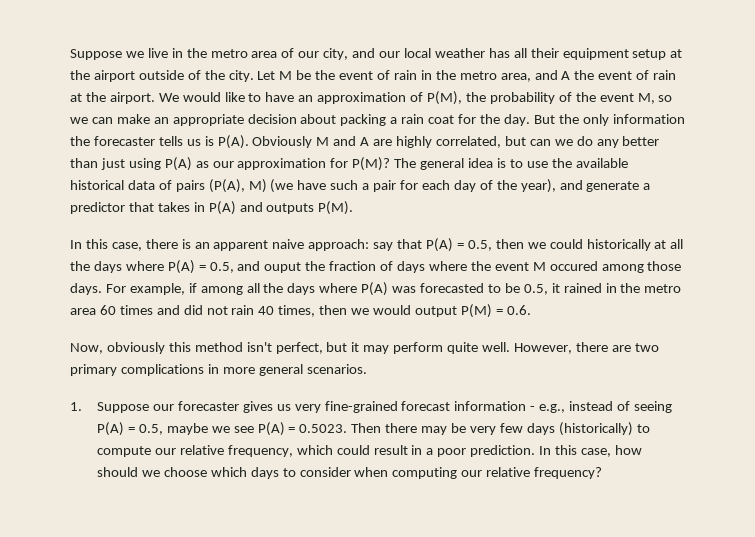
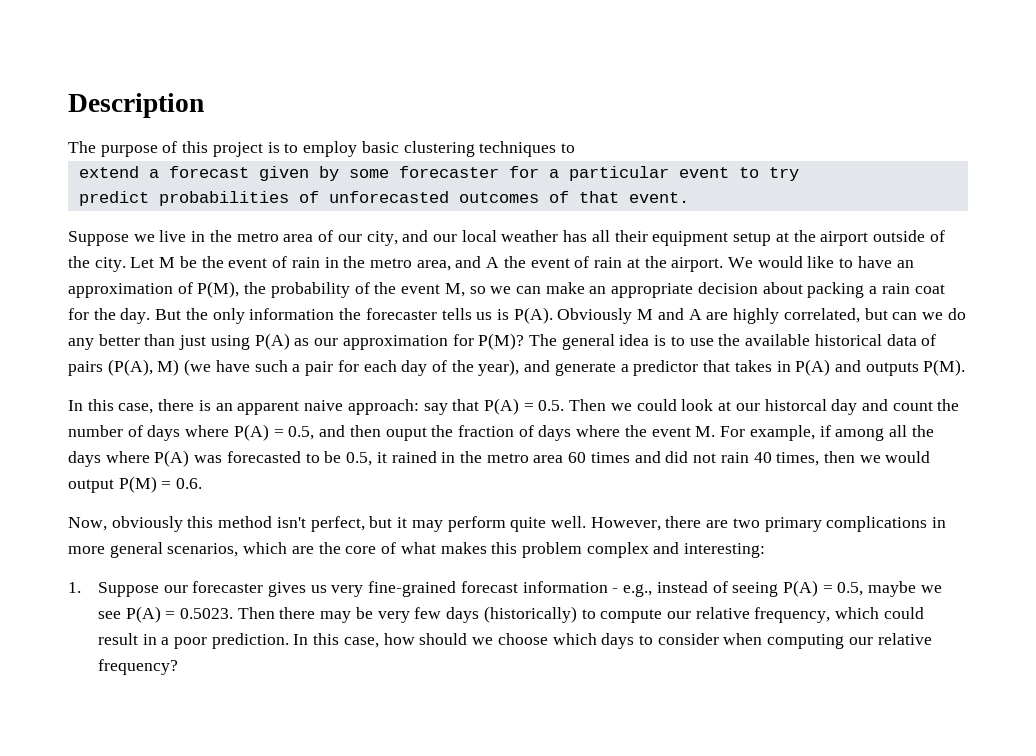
+ Description
+ The purpose of this project is to employ basic clustering techniques to
+ extend a forecast given by some forecaster for a particular event to try
+ predict probabilities of unforecasted outcomes of that event.
- say that P(A) = 0.5, then we could historically at all the days where P(A) = 0.5, and ouput the fraction of days where the event M occured among those days. For example, if among all the days where P(A) was forecasted to be 0.5, it rained in the metro area 60 times and did not rain 40 times, then we would output P(M) = 0.6.
+ say that P(A) = 0.5. Then we could look at our historcal day and count the number of days where P(A) = 0.5, and then ouput the fraction of days where the event M. For example, if among all the days where P(A) was forecasted to be 0.5, it rained in the metro area 60 times and did not rain 40 times, then we would output P(M) = 0.6.
- However, there are two primary complications in more general scenarios.
+ However, there are two primary complications in more general scenarios, which are the core of what makes this problem complex and interesting:

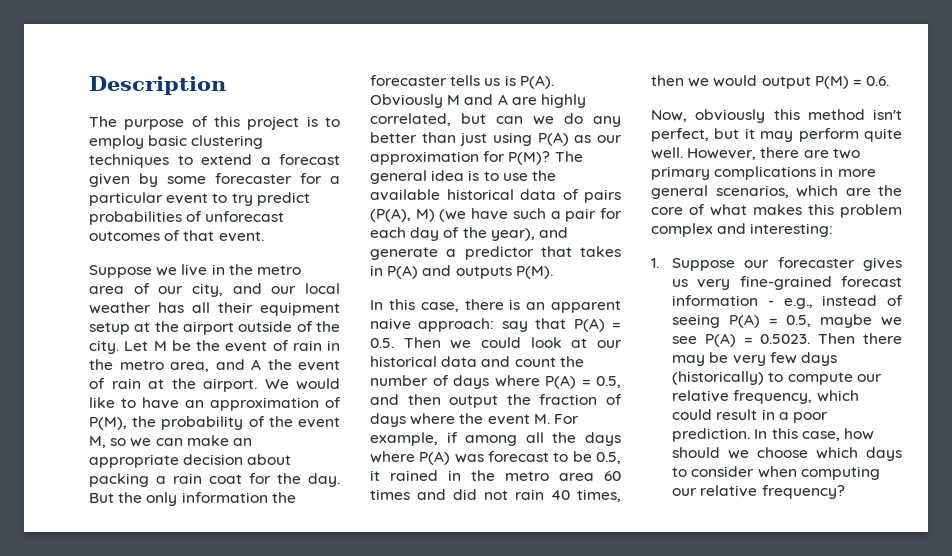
- The purpose of this project is to employ basic clustering techniques to
- extend a forecast given by some forecaster for a particular event to try
- predict probabilities of unforecasted outcomes of that event.
+ The purpose of this project is to employ basic clustering techniques to extend a forecast given by some forecaster for a particular event to try predict probabilities of unforecast outcomes of that event.
- say that P(A) = 0.5. Then we could look at our historcal day and count the number of days where P(A) = 0.5, and then ouput the fraction of days where the event M. For example, if among all the days where P(A) was forecasted to be 0.5, it rained in the metro area 60 times and did not rain 40 times, then we would output P(M) = 0.6.
+ say that P(A) = 0.5. Then we could look at our historical data and count the number of days where P(A) = 0.5, and then output the fraction of days where the event M. For example, if among all the days where P(A) was forecast to be 0.5, it rained in the metro area 60 times and did not rain 40 times, then we would output P(M) = 0.6.

